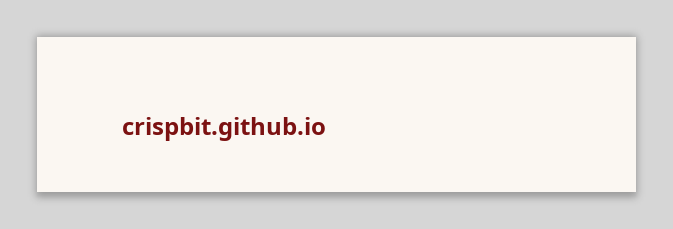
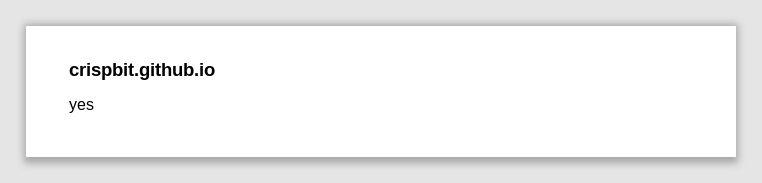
+ yes

